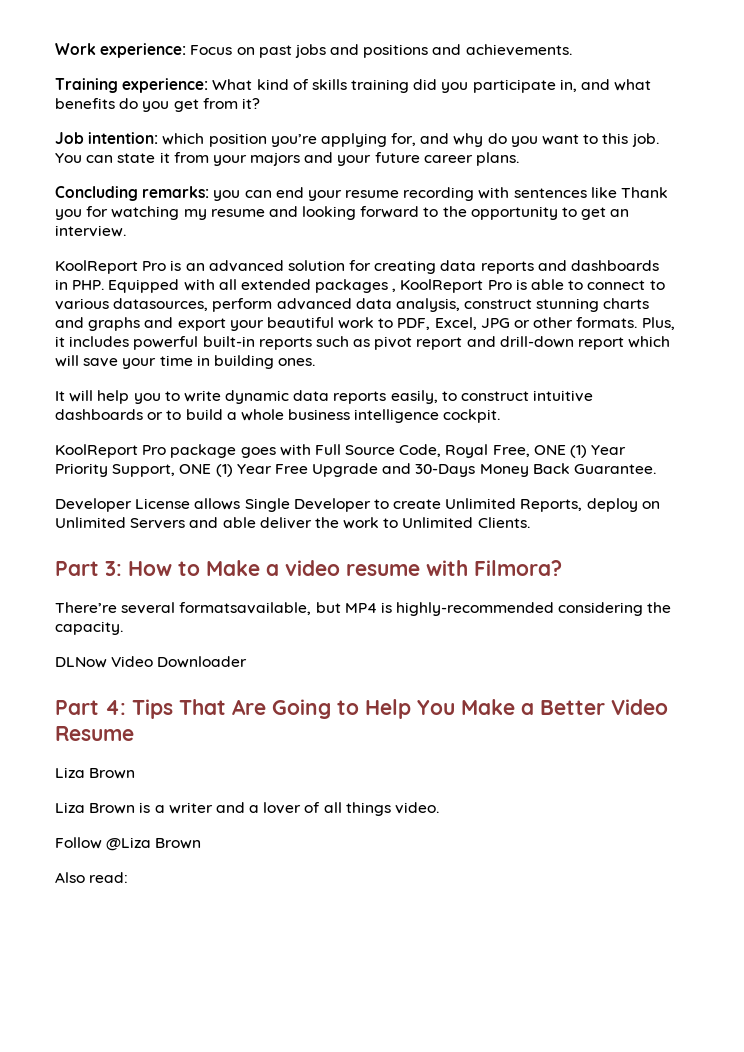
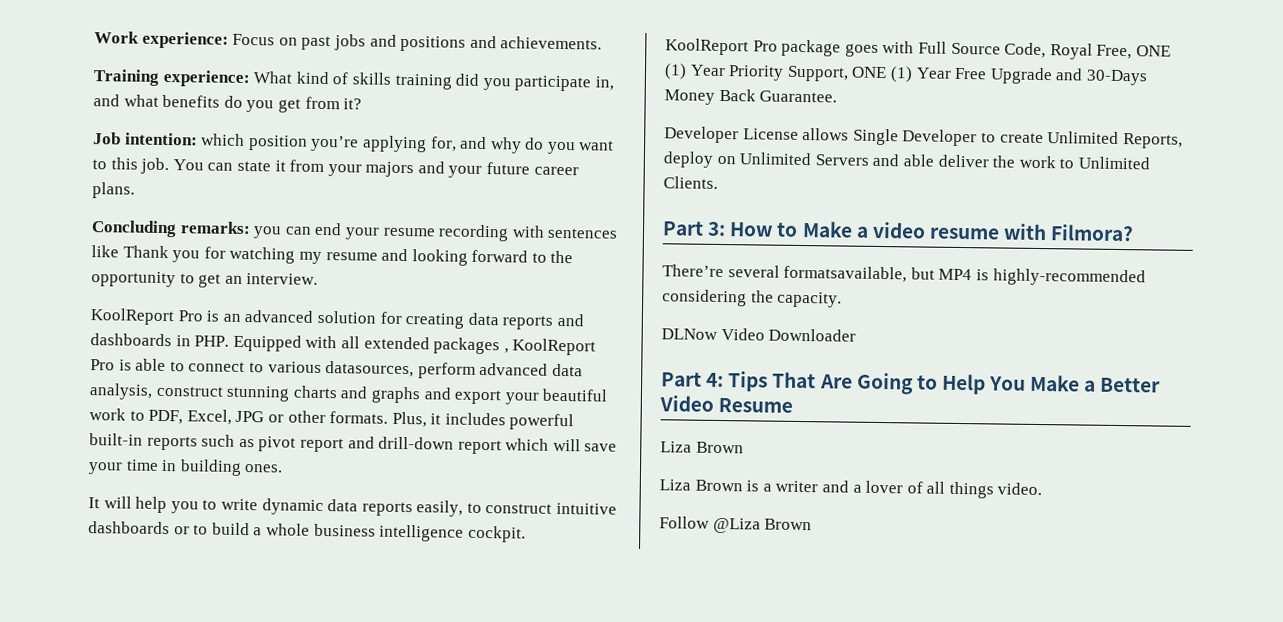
- Also read:

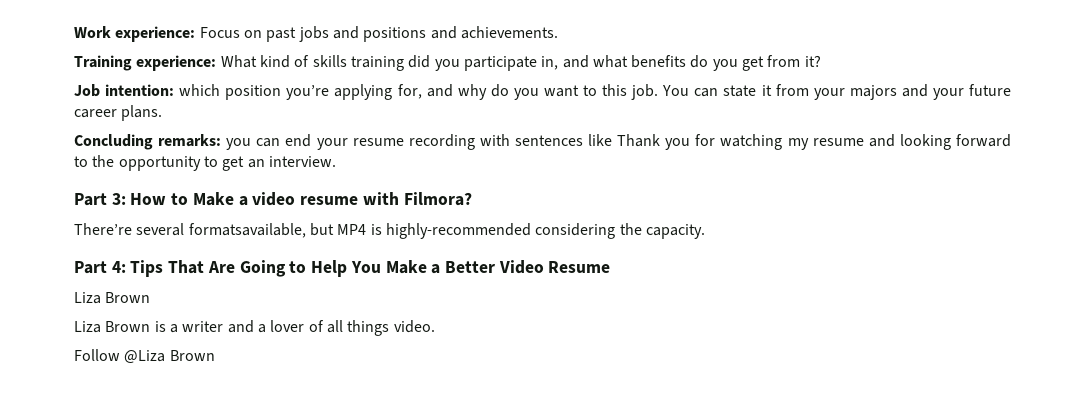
- KoolReport Pro is an advanced solution for creating data reports and dashboards in PHP. Equipped with all extended packages , KoolReport Pro is able to connect to various datasources, perform advanced data analysis, construct stunning charts and graphs and export your beautiful work to PDF, Excel, JPG or other formats. Plus, it includes powerful built-in reports such as pivot report and drill-down report which will save your time in building ones.
- It will help you to write dynamic data reports easily, to construct intuitive dashboards or to build a whole business intelligence cockpit.
- KoolReport Pro package goes with Full Source Code, Royal Free, ONE (1) Year Priority Support, ONE (1) Year Free Upgrade and 30-Days Money Back Guarantee.
- Developer License allows Single Developer to create Unlimited Reports, deploy on Unlimited Servers and able deliver the work to Unlimited Clients.
- DLNow Video Downloader

